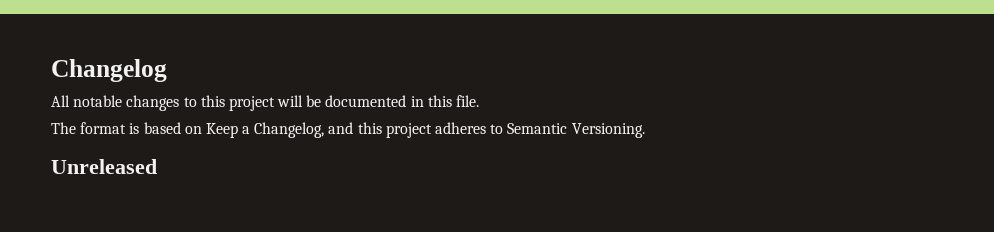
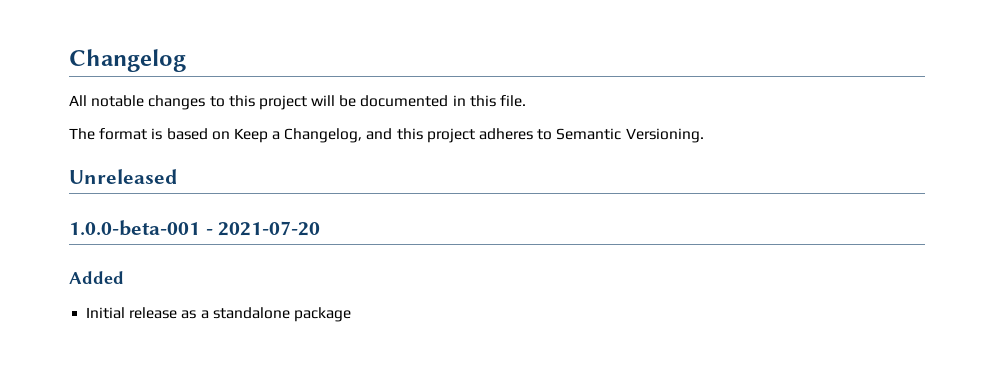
+ 1.0.0-beta-001 - 2021-07-20
+ Added
+ Initial release as a standalone package

